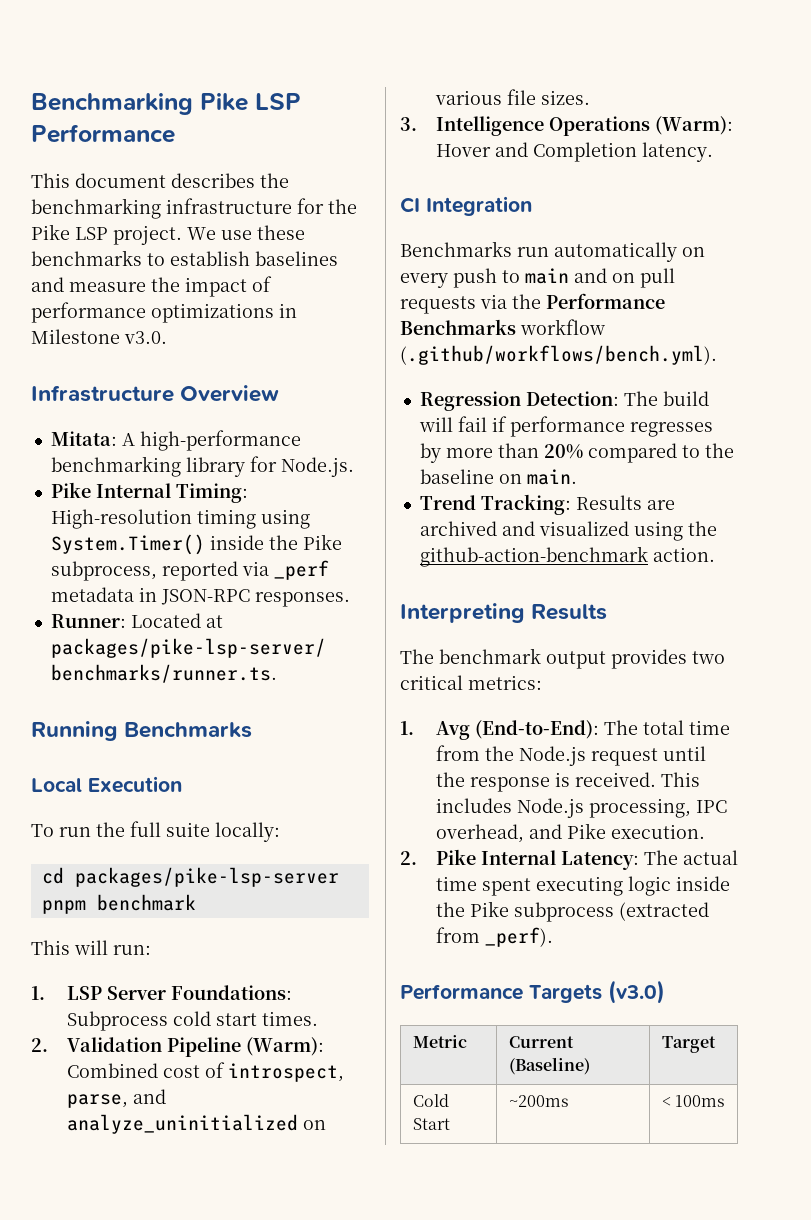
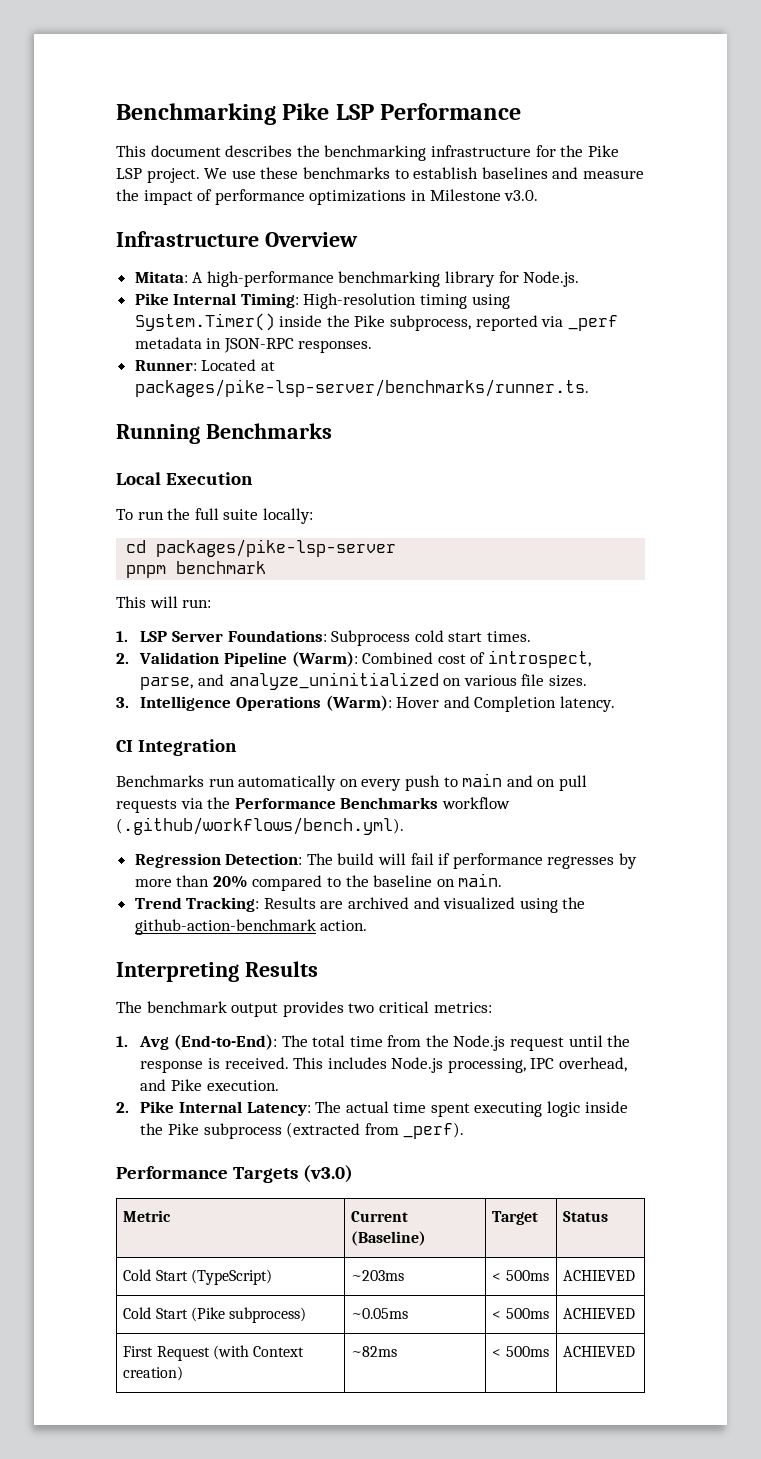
- Metric | Current (Baseline) | Target
- Cold Start | ~200ms | < 100ms
+ Metric | Current (Baseline) | Target | Status
+ Cold Start (TypeScript) | ~203ms | < 500ms | ACHIEVED
+ Cold Start (Pike subprocess) | ~0.05ms | < 500ms | ACHIEVED
+ First Request (with Context creation) | ~82ms | < 500ms | ACHIEVED

